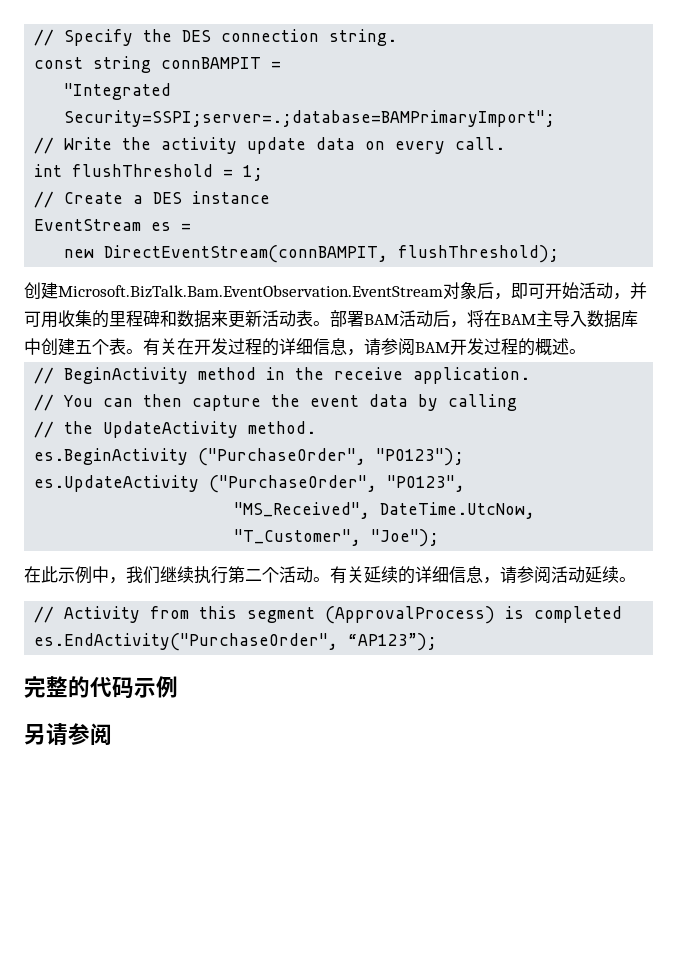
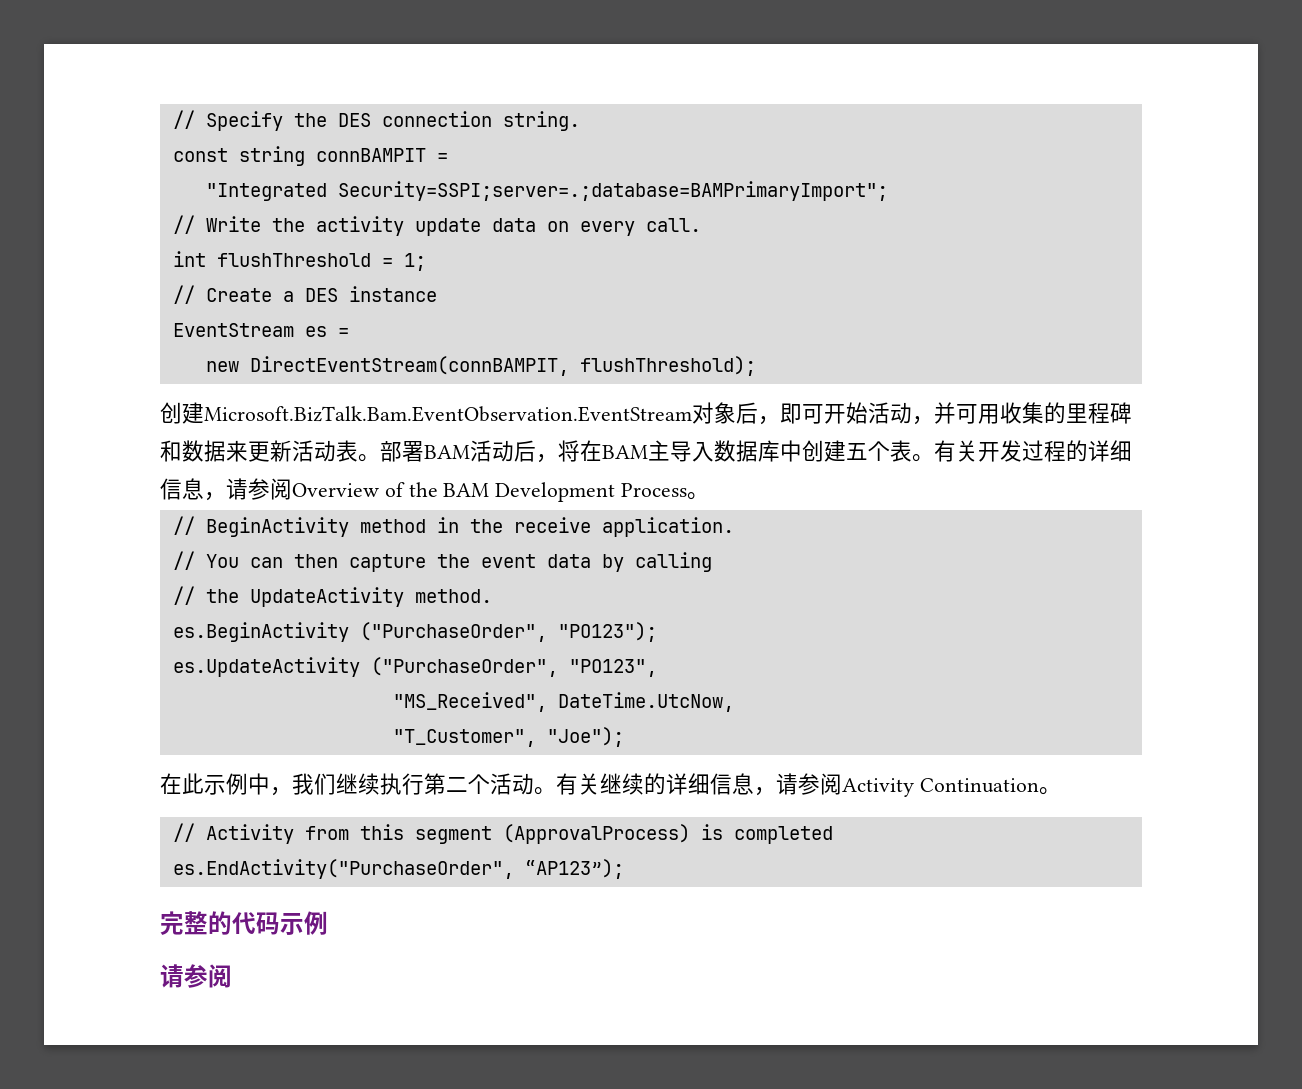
- 有关在开发过程的详细信息，请参阅BAM开发过程的概述。
+ 有关开发过程的详细信息，请参阅Overview of the BAM Development Process。
- 有关延续的详细信息，请参阅活动延续。
+ 有关继续的详细信息，请参阅Activity Continuation。
  完整的代码示例
- 另请参阅
+ 请参阅

